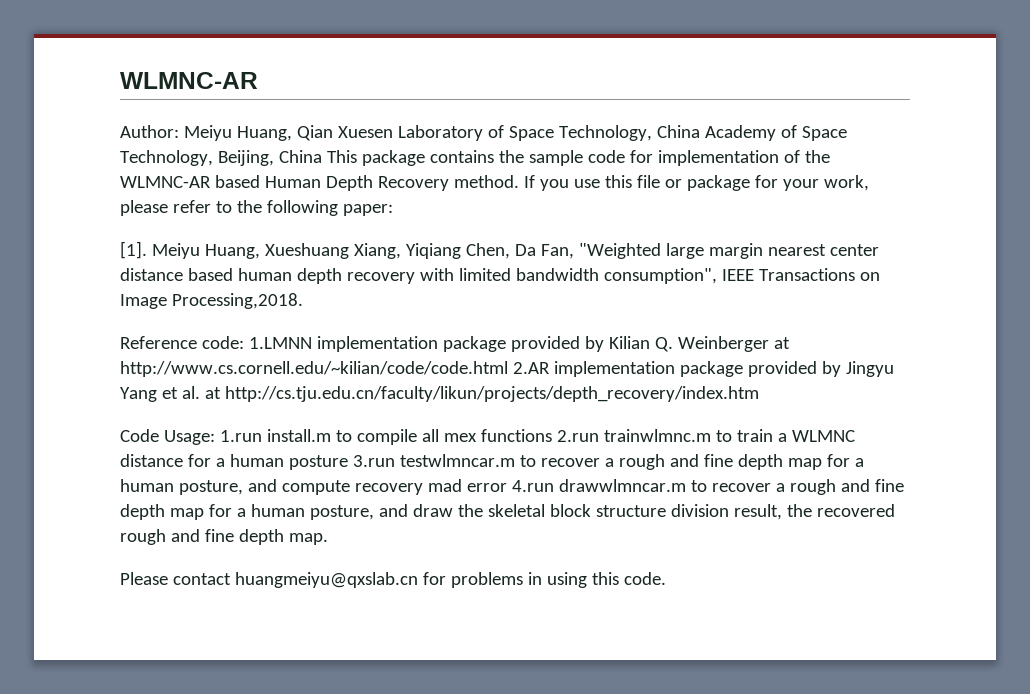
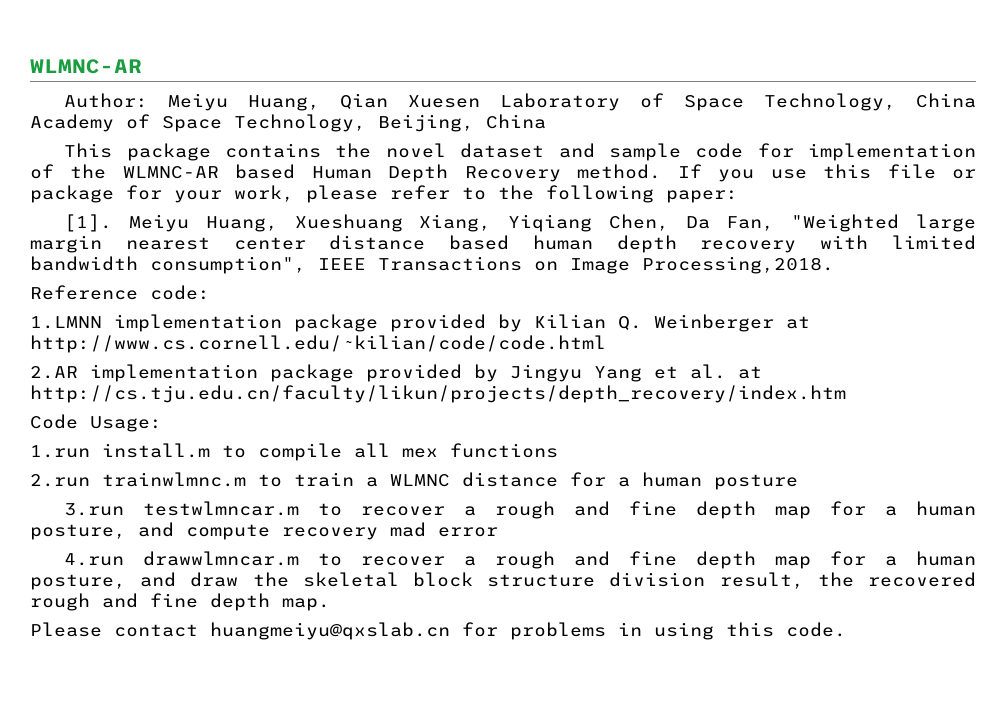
- Author: Meiyu Huang, Qian Xuesen Laboratory of Space Technology, China Academy of Space Technology, Beijing, China This package contains the sample code for implementation of the WLMNC-AR based Human Depth Recovery method.
+ Author: Meiyu Huang, Qian Xuesen Laboratory of Space Technology, China Academy of Space Technology, Beijing, China
+ This package contains the novel dataset and sample code for implementation of the WLMNC-AR based Human Depth Recovery method.
- Reference code: 1.LMNN implementation package provided by Kilian Q. Weinberger at http://www.cs.cornell.edu/~kilian/code/code.html 2.AR implementation package provided by Jingyu Yang et al. at http://cs.tju.edu.cn/faculty/likun/projects/depth_recovery/index.htm
+ Reference code:
+ 1.LMNN implementation package provided by Kilian Q. Weinberger at http://www.cs.cornell.edu/~kilian/code/code.html
+ 2.AR implementation package provided by Jingyu Yang et al. at http://cs.tju.edu.cn/faculty/likun/projects/depth_recovery/index.htm
- Code Usage: 1.run install.m to compile all mex functions 2.run trainwlmnc.m to train a WLMNC distance for a human posture 3.run testwlmncar.m to recover a rough and fine depth map for a human posture, and compute recovery mad error 4.run drawwlmncar.m to recover a rough and fine depth map for a human posture, and draw the skeletal block structure division result, the recovered rough and fine depth map.
+ Code Usage:
+ 1.run install.m to compile all mex functions
+ 2.run trainwlmnc.m to train a WLMNC distance for a human posture
+ 3.run testwlmncar.m to recover a rough and fine depth map for a human posture, and compute recovery mad error
+ 4.run drawwlmncar.m to recover a rough and fine depth map for a human posture, and draw the skeletal block structure division result, the recovered rough and fine depth map.

